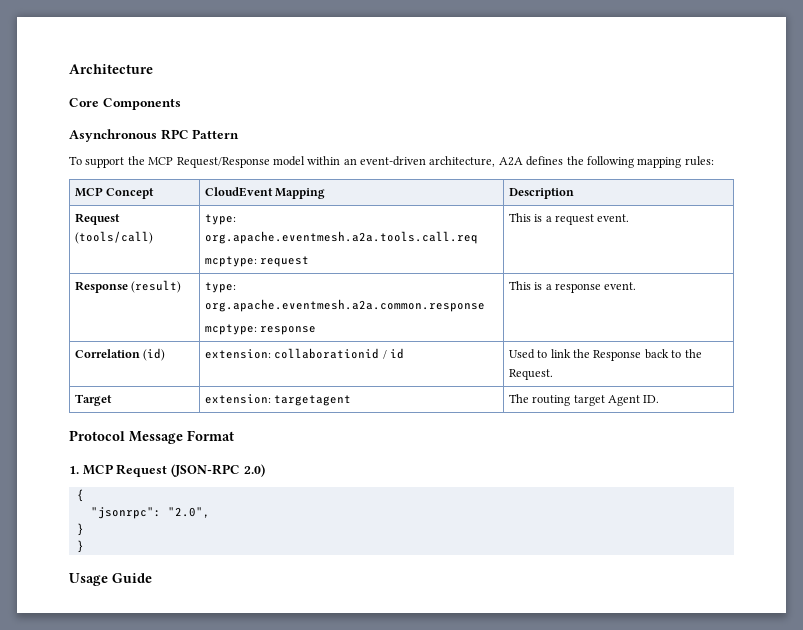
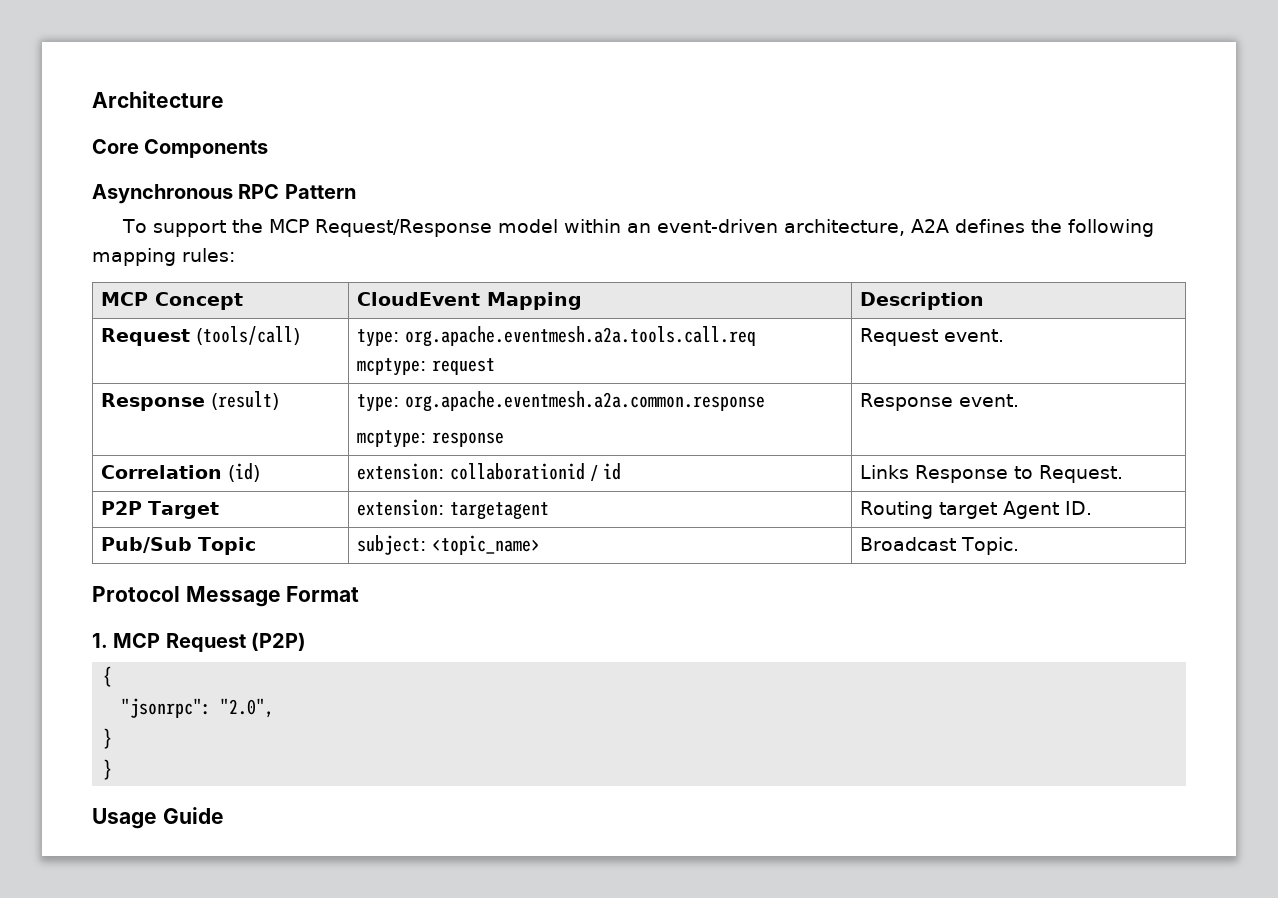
  Request (tools/call) | type: org.apache.eventmesh.a2a.tools.call.req
- mcptype: request | This is a request event.
+ mcptype: request | Request event.
  Response (result) | type: org.apache.eventmesh.a2a.common.response
- mcptype: response | This is a response event.
+ mcptype: response | Response event.
- Correlation (id) | extension: collaborationid / id | Used to link the Response back to the Request.
+ Correlation (id) | extension: collaborationid / id | Links Response to Request.
- Target | extension: targetagent | The routing target Agent ID.
+ P2P Target | extension: targetagent | Routing target Agent ID.
+ Pub/Sub Topic | subject: <topic_name> | Broadcast Topic.
- 1. MCP Request (JSON-RPC 2.0)
+ 1. MCP Request (P2P)

